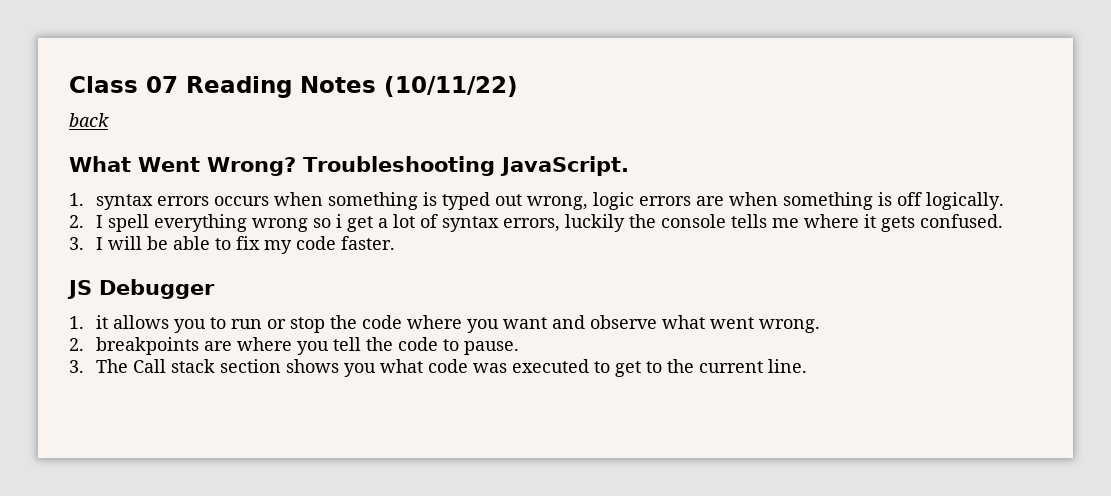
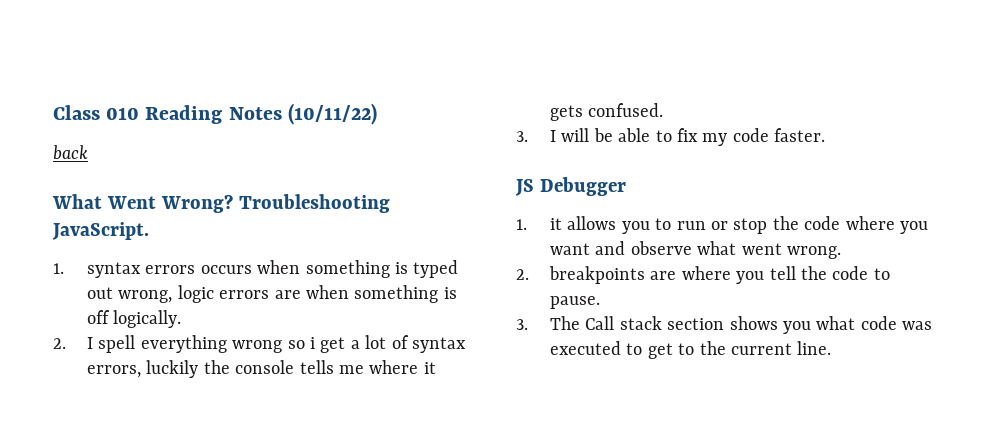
- Class 07 Reading Notes (10/11/22)
+ Class 010 Reading Notes (10/11/22)

